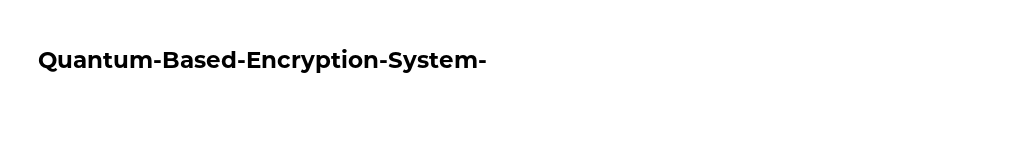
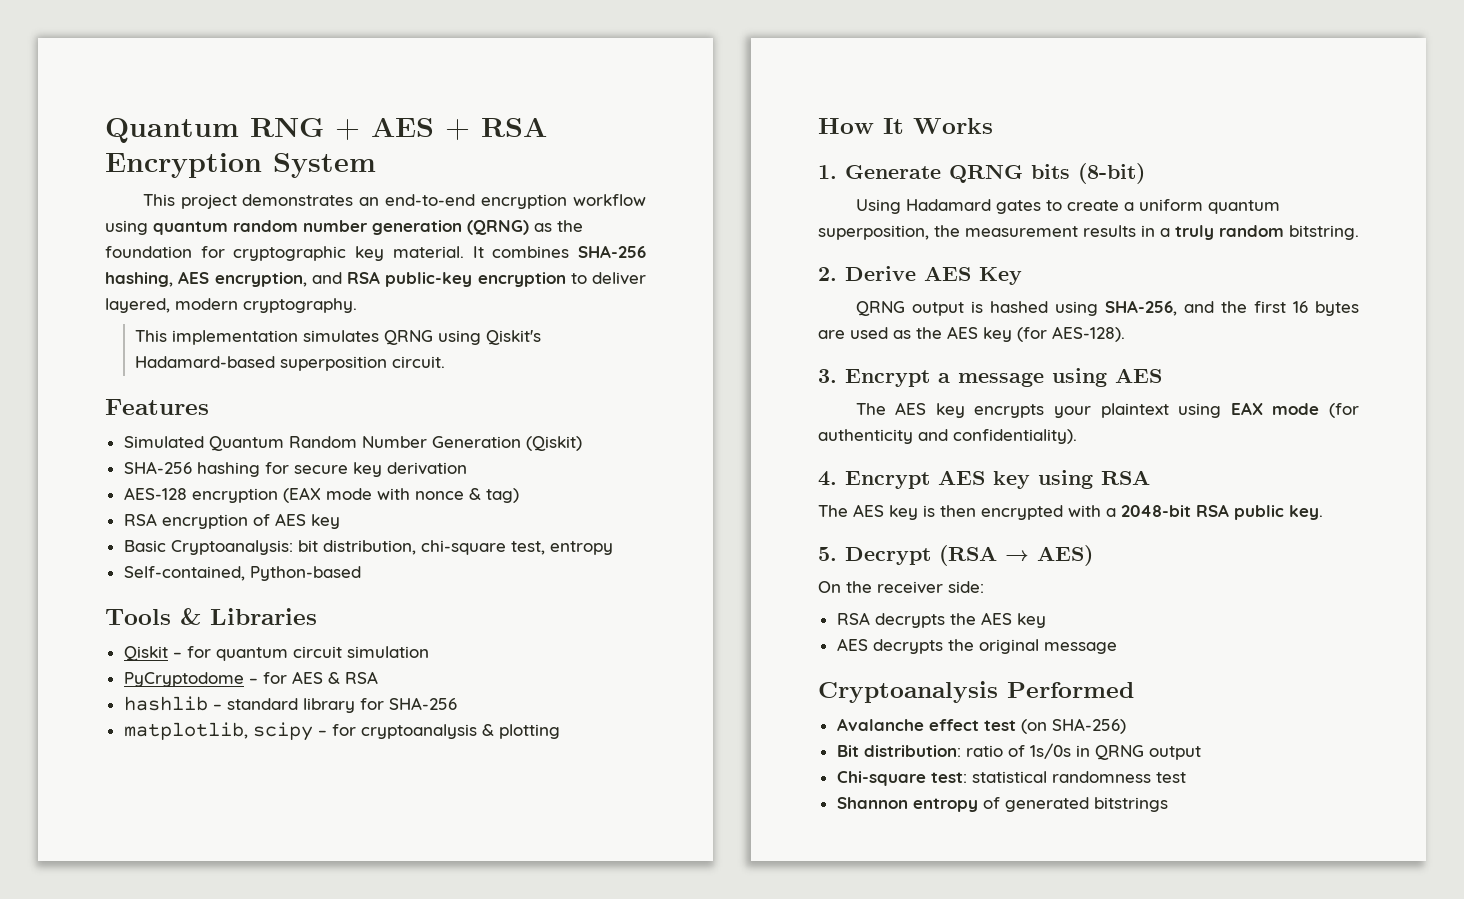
- Quantum-Based-Encryption-System-
+ Quantum RNG + AES + RSA Encryption System
+ This project demonstrates an end-to-end encryption workflow using quantum random number generation (QRNG) as the foundation for cryptographic key material. It combines SHA-256 hashing, AES encryption, and RSA public-key encryption to deliver layered, modern cryptography.
+ This implementation simulates QRNG using Qiskit's Hadamard-based superposition circuit.
+ Features
+ Simulated Quantum Random Number Generation (Qiskit)
+ SHA-256 hashing for secure key derivation
+ AES-128 encryption (EAX mode with nonce & tag)
+ RSA encryption of AES key
+ Basic Cryptoanalysis: bit distribution, chi-square test, entropy
+ Self-contained, Python-based
+ Tools & Libraries
+ Qiskit – for quantum circuit simulation
+ PyCryptodome – for AES & RSA
+ hashlib – standard library for SHA-256
+ matplotlib, scipy – for cryptoanalysis & plotting
+ How It Works
+ 1. Generate QRNG bits (8-bit)
+ Using Hadamard gates to create a uniform quantum superposition, the measurement results in a truly random bitstring.
+ 2. Derive AES Key
+ QRNG output is hashed using SHA-256, and the first 16 bytes are used as the AES key (for AES-128).
+ 3. Encrypt a message using AES
+ The AES key encrypts your plaintext using EAX mode (for authenticity and confidentiality).
+ 4. Encrypt AES key using RSA
+ The AES key is then encrypted with a 2048-bit RSA public key.
+ 5. Decrypt (RSA → AES)
+ On the receiver side:
+ RSA decrypts the AES key
+ AES decrypts the original message
+ Cryptoanalysis Performed
+ Avalanche effect test (on SHA-256)
+ Bit distribution: ratio of 1s/0s in QRNG output
+ Chi-square test: statistical randomness test
+ Shannon entropy of generated bitstrings

